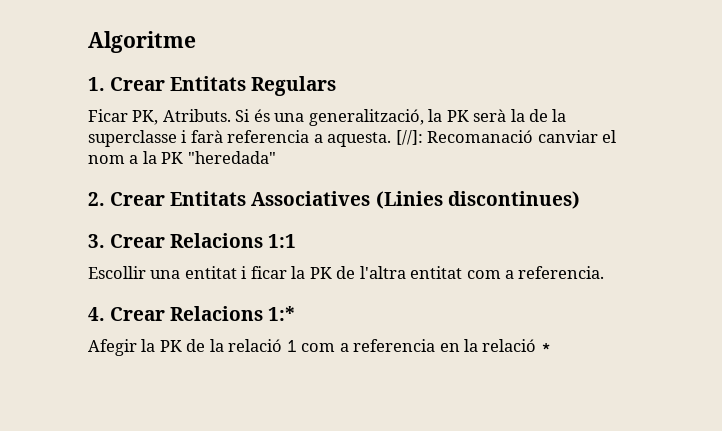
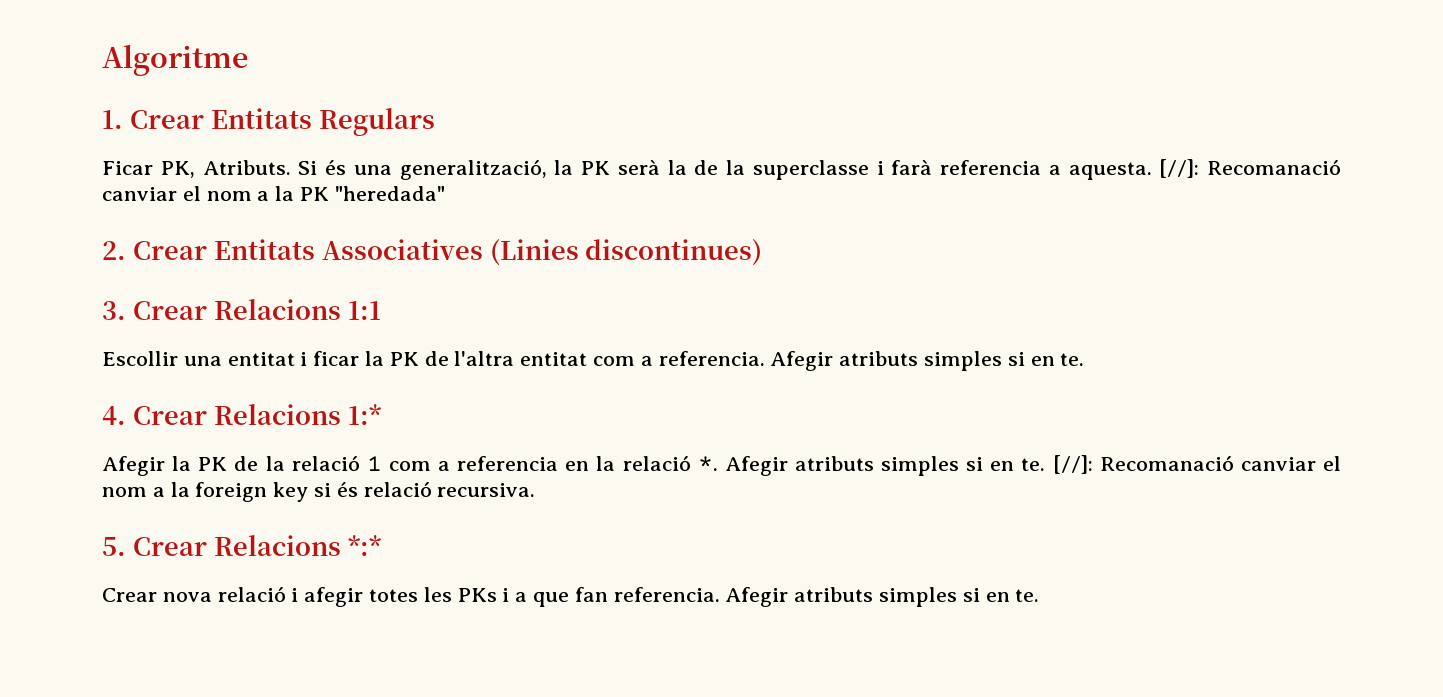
- Escollir una entitat i ficar la PK de l'altra entitat com a referencia.
+ Escollir una entitat i ficar la PK de l'altra entitat com a referencia. Afegir atributs simples si en te.
- Afegir la PK de la relació 1 com a referencia en la relació *
+ Afegir la PK de la relació 1 com a referencia en la relació *. Afegir atributs simples si en te. [//]: Recomanació canviar el nom a la foreign key si és relació recursiva.
+ 5. Crear Relacions *:*
+ Crear nova relació i afegir totes les PKs i a que fan referencia. Afegir atributs simples si en te.

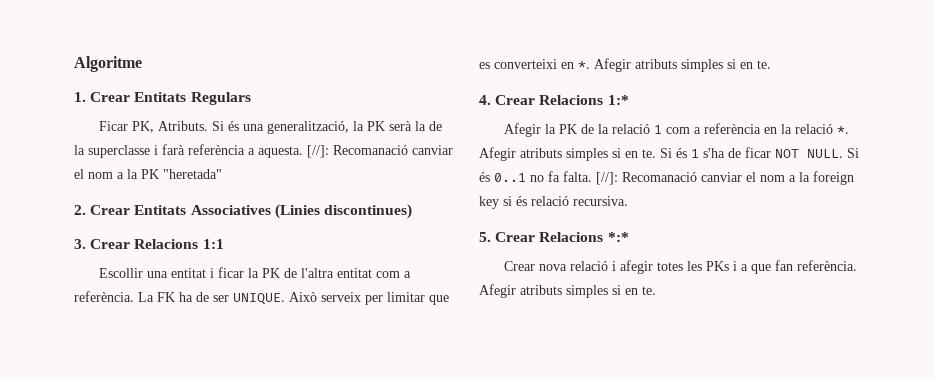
- Si és una generalització, la PK serà la de la superclasse i farà referencia a aquesta.
+ Si és una generalització, la PK serà la de la superclasse i farà referència a aquesta.
- [//]: Recomanació canviar el nom a la PK "heredada"
+ [//]: Recomanació canviar el nom a la PK "heretada"
- Escollir una entitat i ficar la PK de l'altra entitat com a referencia.
+ Escollir una entitat i ficar la PK de l'altra entitat com a referència. La FK ha de ser UNIQUE. Això serveix per limitar que es converteixi en *.
- Afegir la PK de la relació 1 com a referencia en la relació *.
+ Afegir la PK de la relació 1 com a referència en la relació *.
+ Si és 1 s'ha de ficar NOT NULL. Si és 0..1 no fa falta.
- Crear nova relació i afegir totes les PKs i a que fan referencia.
+ Crear nova relació i afegir totes les PKs i a que fan referència.

